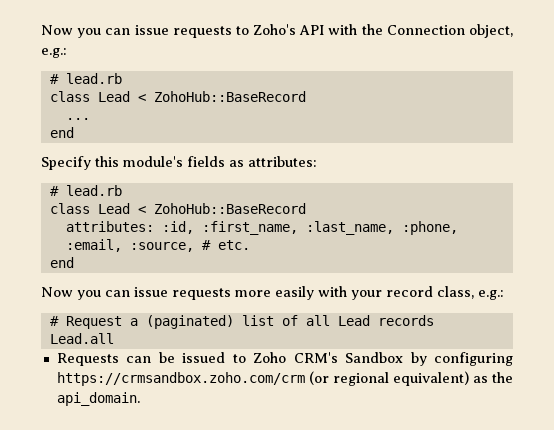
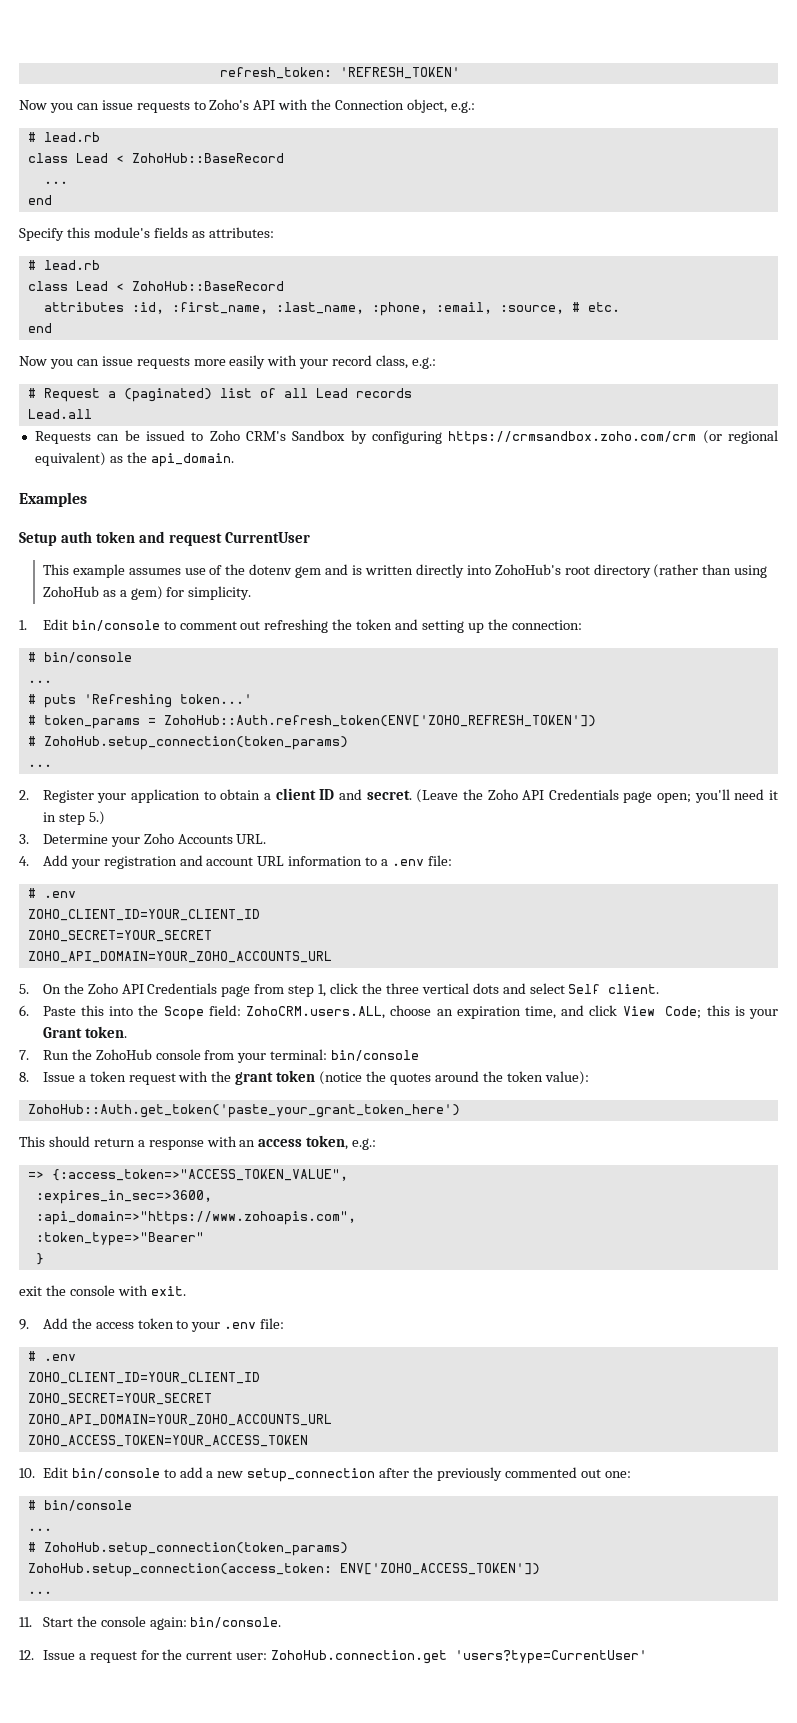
+ refresh_token: 'REFRESH_TOKEN'
- attributes: :id, :first_name, :last_name, :phone, :email, :source, # etc.
+ attributes :id, :first_name, :last_name, :phone, :email, :source, # etc.
+ Examples
+ Setup auth token and request CurrentUser
+ This example assumes use of the dotenv gem and is written directly into ZohoHub's root directory (rather than using ZohoHub as a gem) for simplicity.
+ 1. Edit bin/console to comment out refreshing the token and setting up the connection:
+ # bin/console
+ ...
+ # puts 'Refreshing token...'
+ # token_params = ZohoHub::Auth.refresh_token(ENV['ZOHO_REFRESH_TOKEN'])
+ # ZohoHub.setup_connection(token_params)
+ ...
+ 2. Register your application to obtain a client ID and secret. (Leave the Zoho API Credentials page open; you'll need it in step 5.)
+ 3. Determine your Zoho Accounts URL.
+ 4. Add your registration and account URL information to a .env file:
+ # .env
+ ZOHO_CLIENT_ID=YOUR_CLIENT_ID
+ ZOHO_SECRET=YOUR_SECRET
+ ZOHO_API_DOMAIN=YOUR_ZOHO_ACCOUNTS_URL
+ 5. On the Zoho API Credentials page from step 1, click the three vertical dots and select Self client.
+ 6. Paste this into the Scope field: ZohoCRM.users.ALL, choose an expiration time, and click View Code; this is your Grant token.
+ 7. Run the ZohoHub console from your terminal: bin/console
+ 8. Issue a token request with the grant token (notice the quotes around the token value):
+ ZohoHub::Auth.get_token('paste_your_grant_token_here')
+ This should return a response with an access token, e.g.:
+ => {:access_token=>"ACCESS_TOKEN_VALUE",
+ :expires_in_sec=>3600,
+ :api_domain=>"https://www.zohoapis.com",
+ :token_type=>"Bearer"
+ }
+ exit the console with exit.
+ 9. Add the access token to your .env file:
+ # .env
+ ZOHO_CLIENT_ID=YOUR_CLIENT_ID
+ ZOHO_SECRET=YOUR_SECRET
+ ZOHO_API_DOMAIN=YOUR_ZOHO_ACCOUNTS_URL
+ ZOHO_ACCESS_TOKEN=YOUR_ACCESS_TOKEN
+ 10. Edit bin/console to add a new setup_connection after the previously commented out one:
+ # bin/console
+ ...
+ # ZohoHub.setup_connection(token_params)
+ ZohoHub.setup_connection(access_token: ENV['ZOHO_ACCESS_TOKEN'])
+ ...
+ 11. Start the console again: bin/console.
+ 12. Issue a request for the current user: ZohoHub.connection.get 'users?type=CurrentUser'

